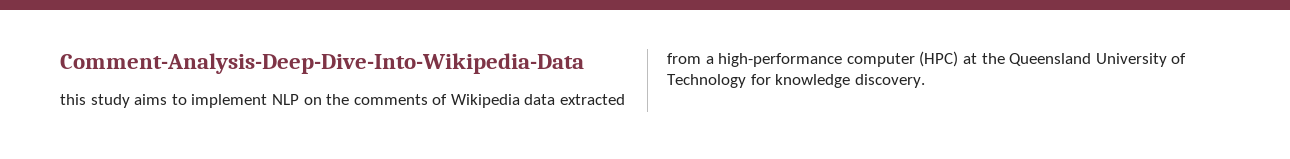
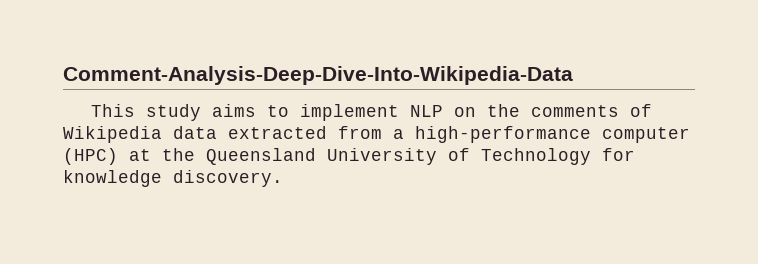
- this study aims to implement NLP on the comments of Wikipedia data extracted from a high-performance computer (HPC) at the Queensland University of Technology for knowledge discovery.
+ This study aims to implement NLP on the comments of Wikipedia data extracted from a high-performance computer (HPC) at the Queensland University of Technology for knowledge discovery.

